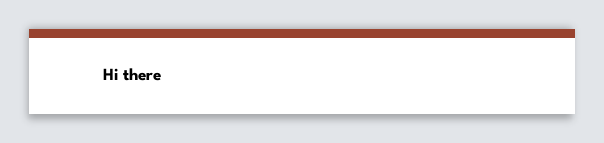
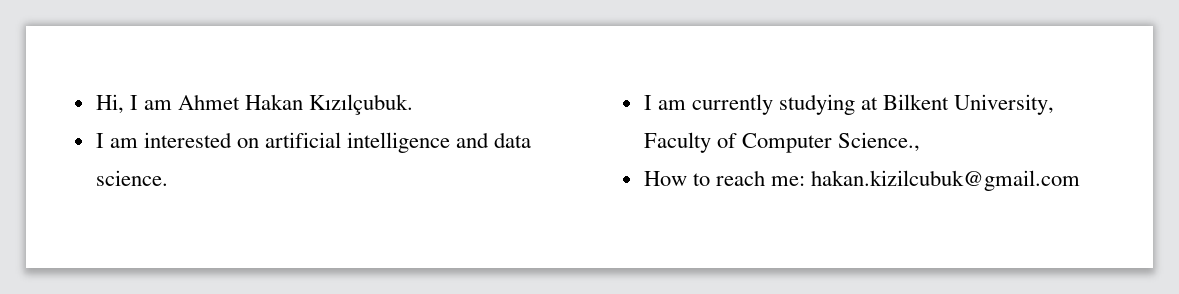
- Hi there
+ Hi, I am Ahmet Hakan Kızılçubuk.
+ I am interested on artificial intelligence and data science.
+ I am currently studying at Bilkent University, Faculty of Computer Science.,
+ How to reach me: hakan.kizilcubuk@gmail.com

